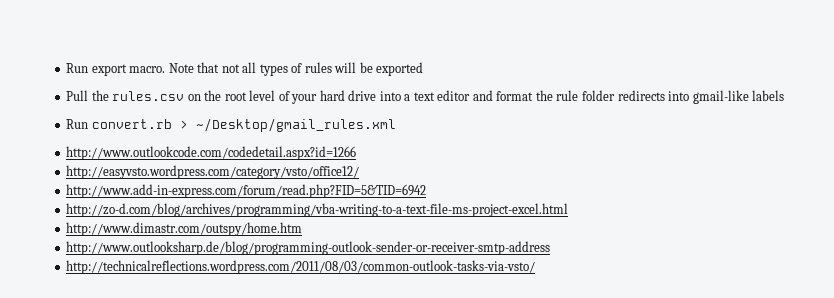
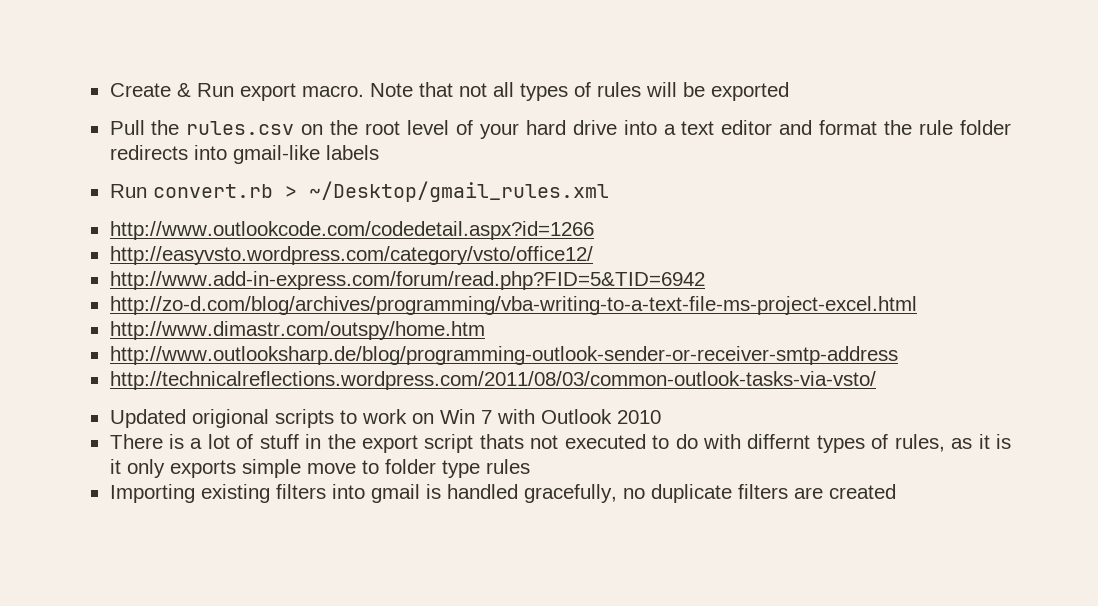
- Run export macro.
+ Create & Run export macro.
+ Updated origional scripts to work on Win 7 with Outlook 2010
+ There is a lot of stuff in the export script thats not executed to do with differnt types of rules, as it is it only exports simple move to folder type rules
+ Importing existing filters into gmail is handled gracefully, no duplicate filters are created

